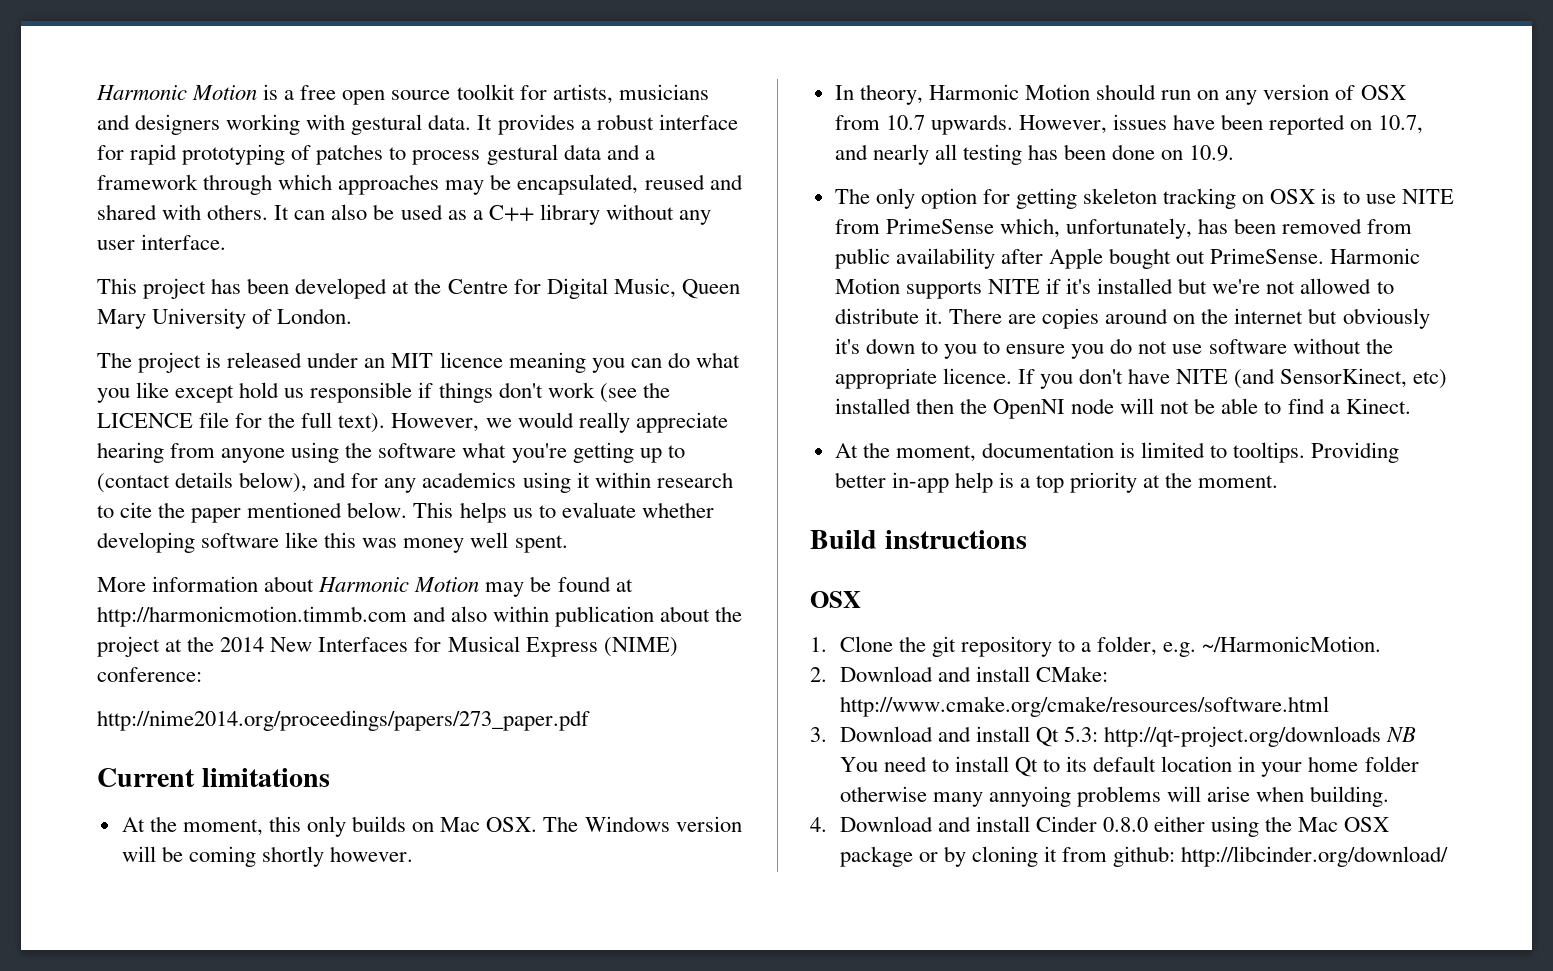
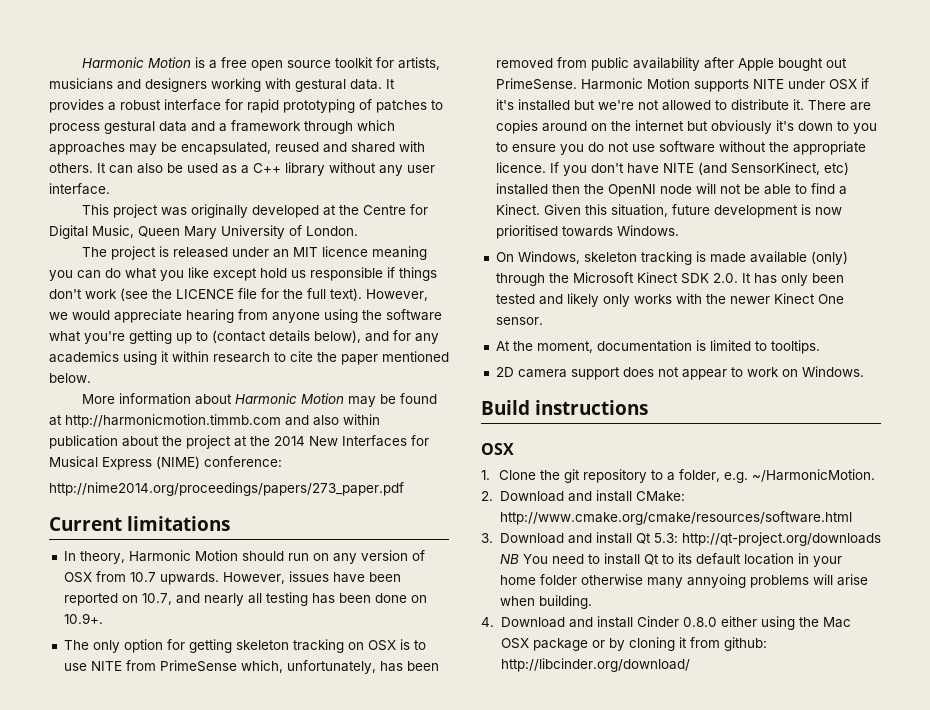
- This project has been developed at the Centre for Digital Music, Queen Mary University of London.
+ This project was originally developed at the Centre for Digital Music, Queen Mary University of London.
- However, we would really appreciate hearing from anyone using the software what you're getting up to (contact details below), and for any academics using it within research to cite the paper mentioned below. This helps us to evaluate whether developing software like this was money well spent.
+ However, we would appreciate hearing from anyone using the software what you're getting up to (contact details below), and for any academics using it within research to cite the paper mentioned below.
- At the moment, this only builds on Mac OSX. The Windows version will be coming shortly however.
- However, issues have been reported on 10.7, and nearly all testing has been done on 10.9.
+ However, issues have been reported on 10.7, and nearly all testing has been done on 10.9+.
- Harmonic Motion supports NITE if it's installed but we're not allowed to distribute it.
+ Harmonic Motion supports NITE under OSX if it's installed but we're not allowed to distribute it.
+ Given this situation, future development is now prioritised towards Windows.
+ On Windows, skeleton tracking is made available (only) through the Microsoft Kinect SDK 2.0. It has only been tested and likely only works with the newer Kinect One sensor.
- At the moment, documentation is limited to tooltips. Providing better in-app help is a top priority at the moment.
+ At the moment, documentation is limited to tooltips.
+ 2D camera support does not appear to work on Windows.

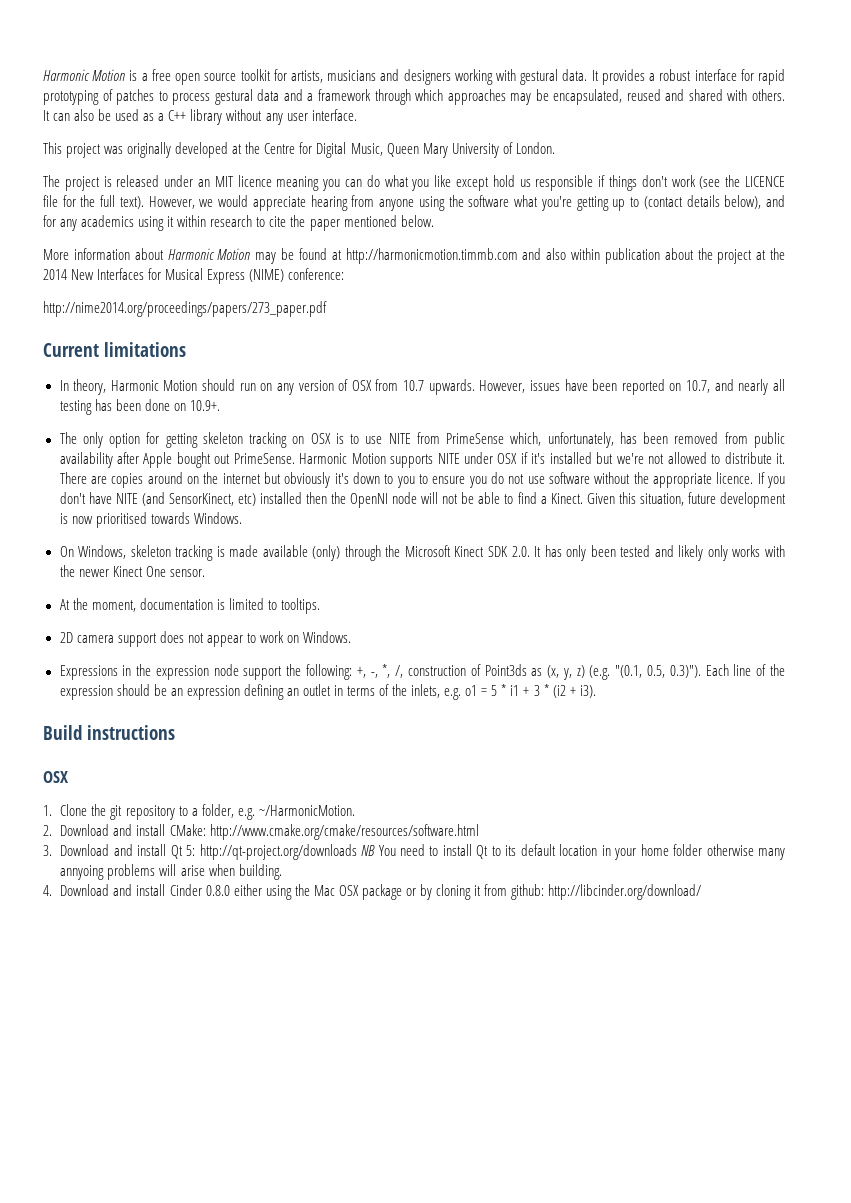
+ Expressions in the expression node support the following: +, -, *, /, construction of Point3ds as (x, y, z) (e.g. "(0.1, 0.5, 0.3)"). Each line of the expression should be an expression defining an outlet in terms of the inlets, e.g. o1 = 5 * i1 + 3 * (i2 + i3).
- 3. Download and install Qt 5.3: http://qt-project.org/downloads NB You need to install Qt to its default location in your home folder otherwise many annyoing problems will arise when building.
+ 3. Download and install Qt 5: http://qt-project.org/downloads NB You need to install Qt to its default location in your home folder otherwise many annyoing problems will arise when building.

